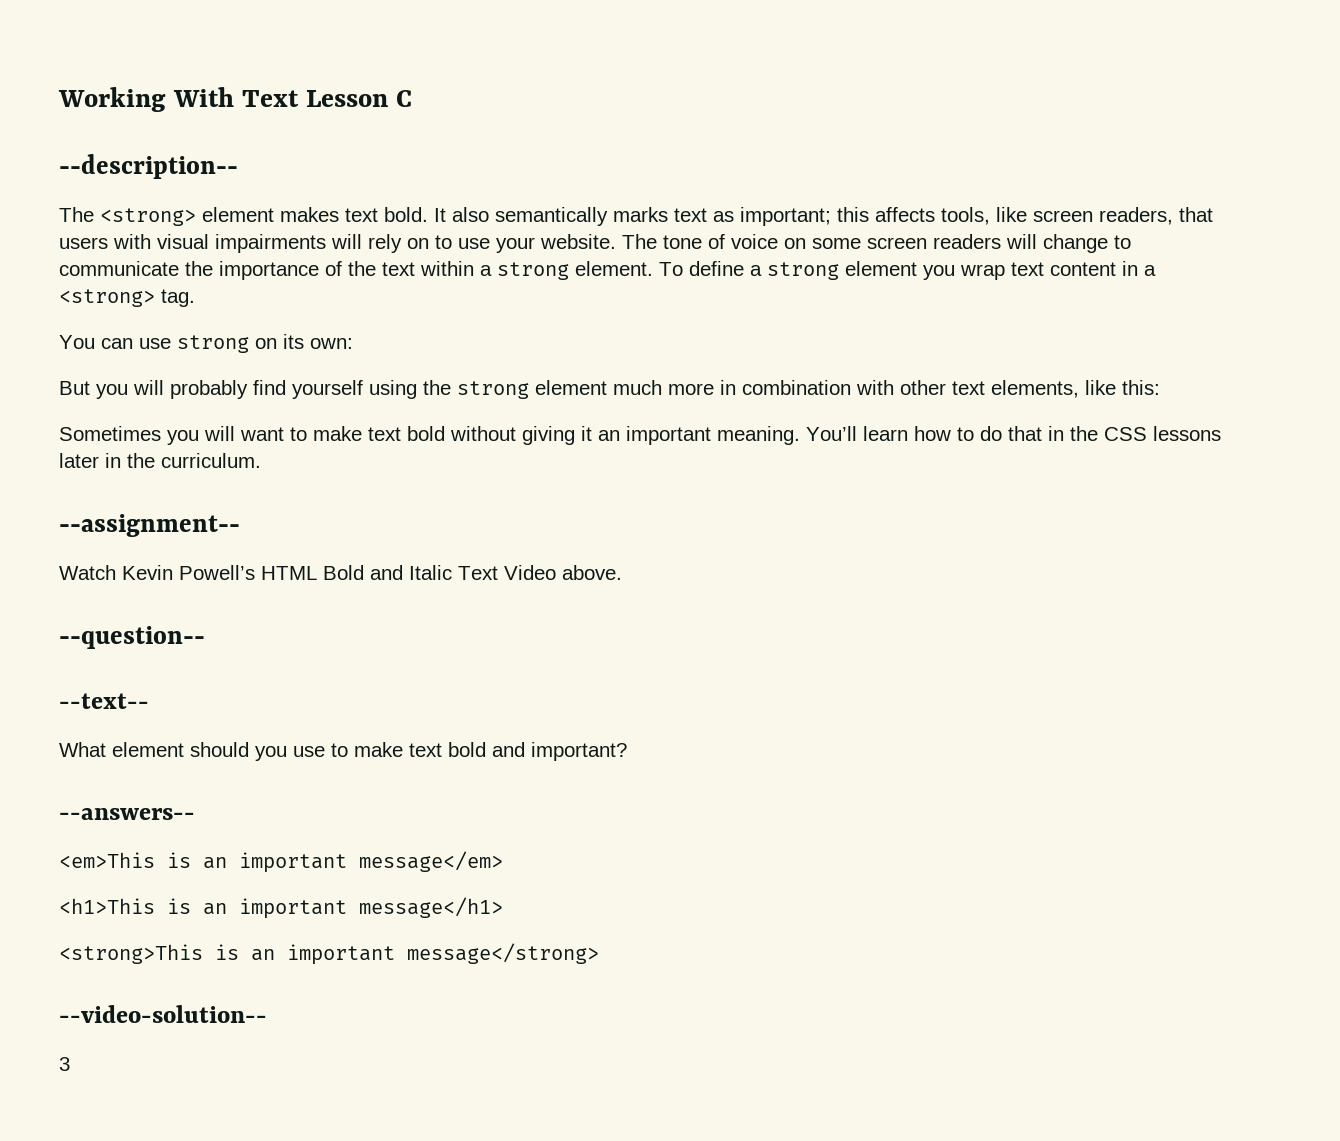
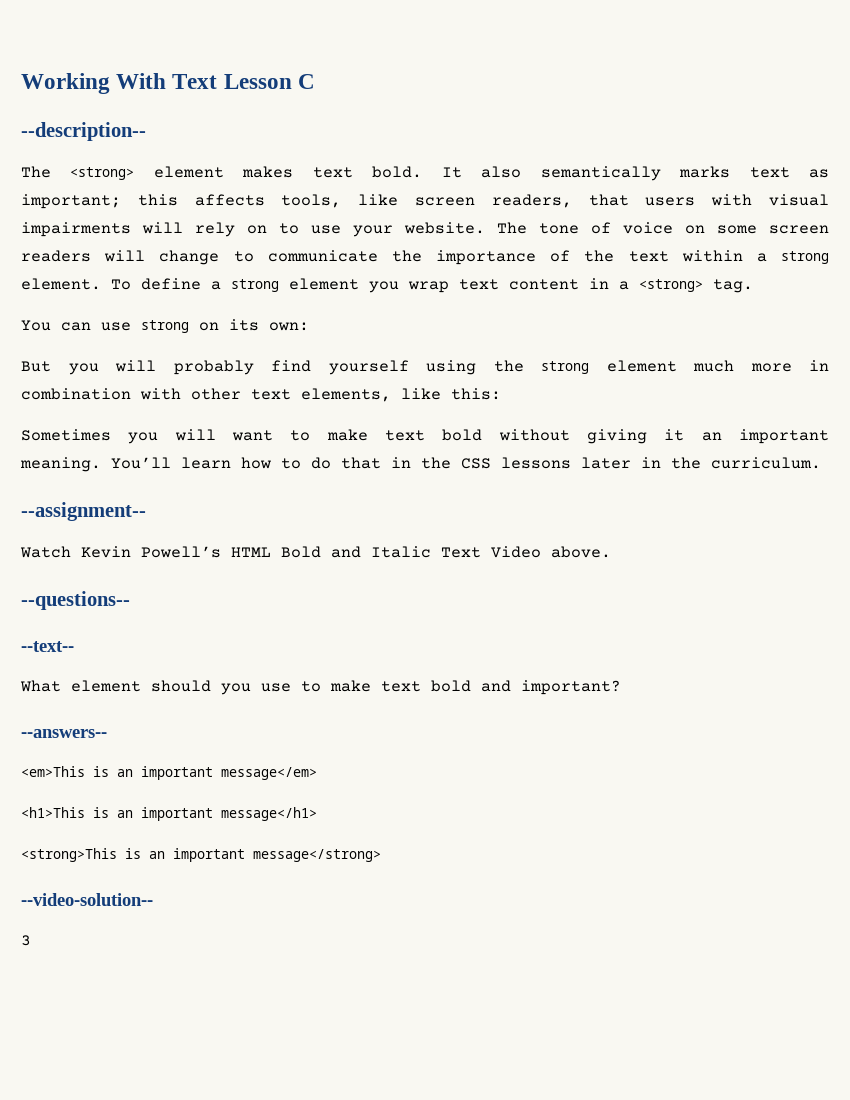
- --question--
+ --questions--

